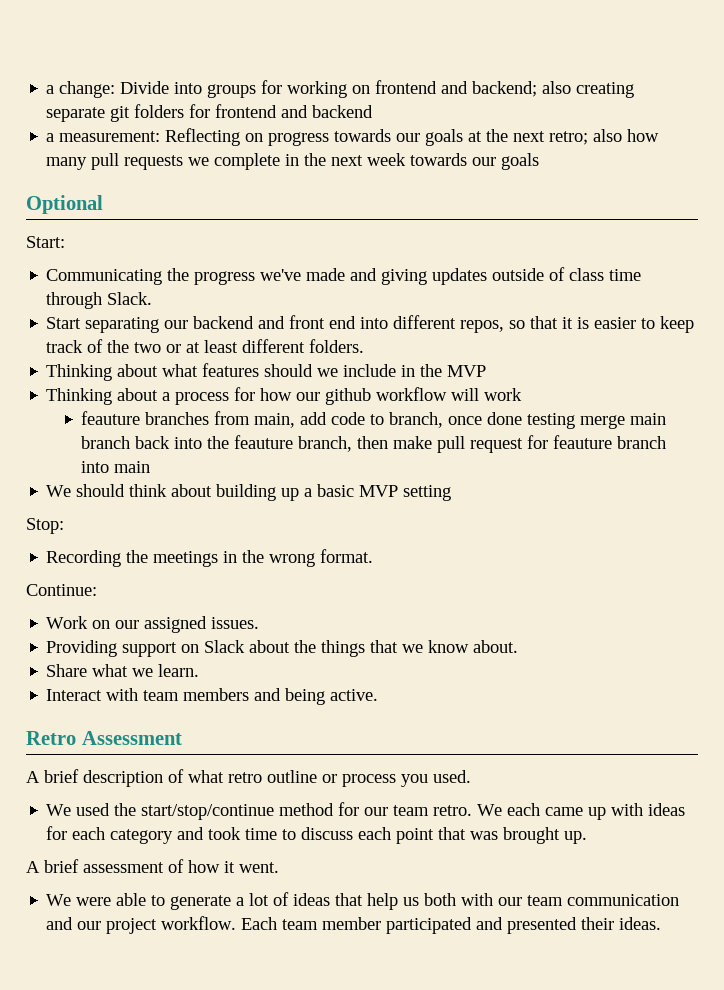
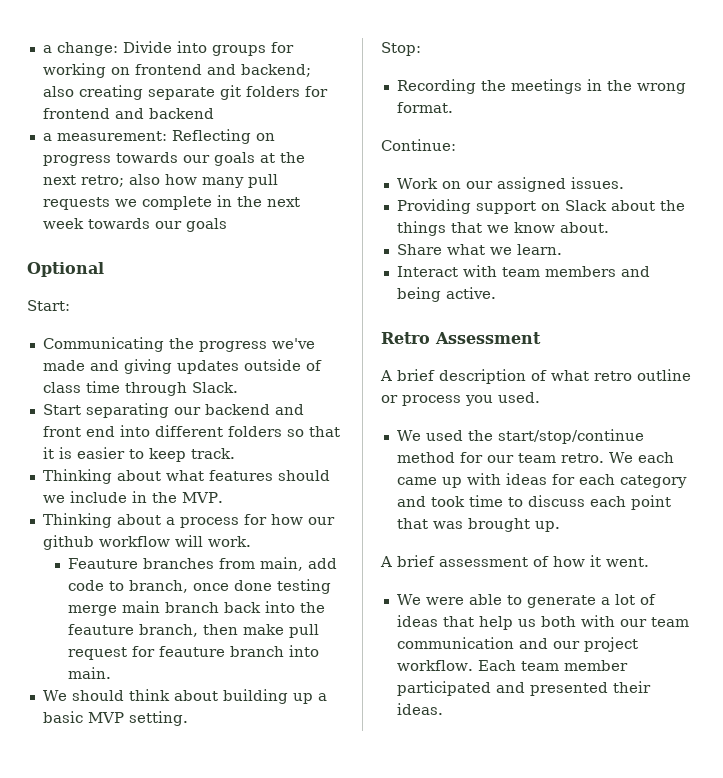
- Start separating our backend and front end into different repos, so that it is easier to keep track of the two or at least different folders.
+ Start separating our backend and front end into different folders so that it is easier to keep track.
- Thinking about what features should we include in the MVP
+ Thinking about what features should we include in the MVP.
- Thinking about a process for how our github workflow will work
- feauture branches from main, add code to branch, once done testing merge main branch back into the feauture branch, then make pull request for feauture branch into main
+ Thinking about a process for how our github workflow will work.
+ Feauture branches from main, add code to branch, once done testing merge main branch back into the feauture branch, then make pull request for feauture branch into main.
- We should think about building up a basic MVP setting
+ We should think about building up a basic MVP setting.

